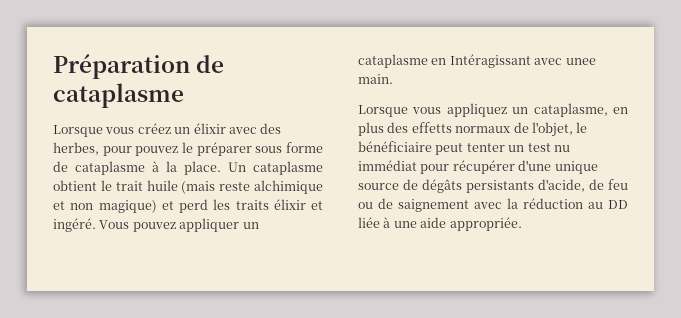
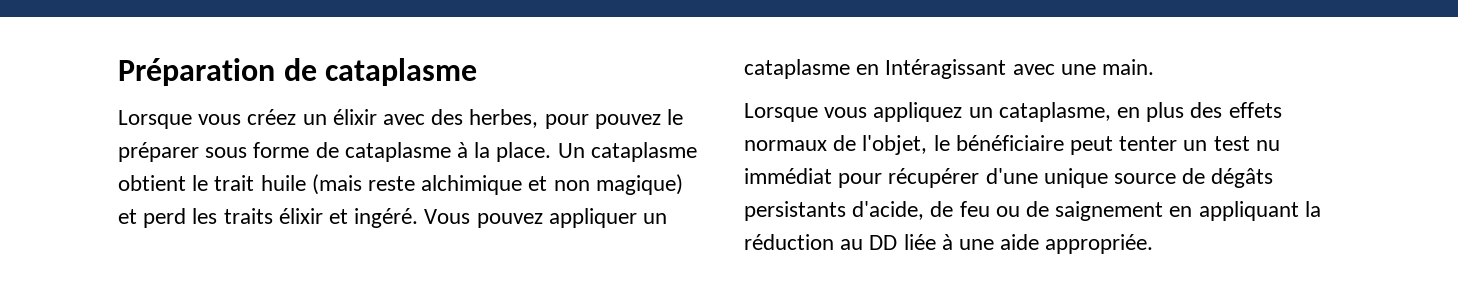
- Vous pouvez appliquer un cataplasme en Intéragissant avec unee main.
+ Vous pouvez appliquer un cataplasme en Intéragissant avec une main.
- Lorsque vous appliquez un cataplasme, en plus des effetts normaux de l'objet, le bénéficiaire peut tenter un test nu immédiat pour récupérer d'une unique source de dégâts persistants d'acide, de feu ou de saignement avec la réduction au DD liée à une aide appropriée.
+ Lorsque vous appliquez un cataplasme, en plus des effets normaux de l'objet, le bénéficiaire peut tenter un test nu immédiat pour récupérer d'une unique source de dégâts persistants d'acide, de feu ou de saignement en appliquant la réduction au DD liée à une aide appropriée.

